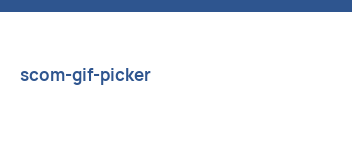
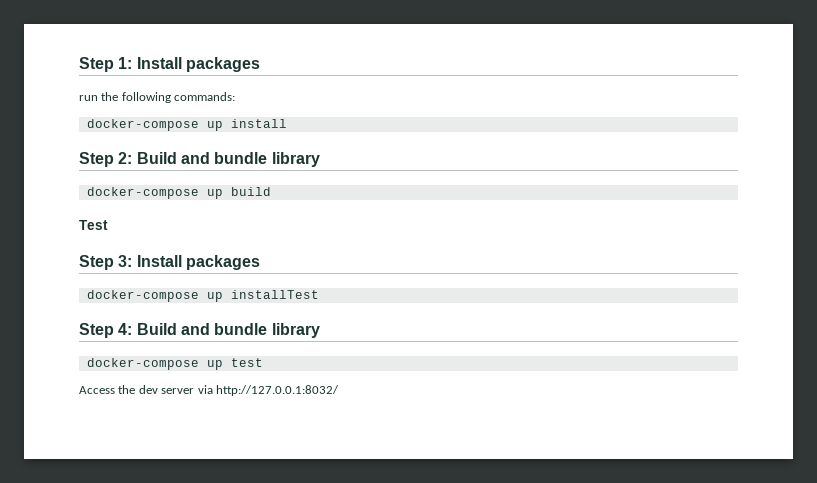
- scom-gif-picker
+ Step 1: Install packages
+ run the following commands:
+ docker-compose up install
+ Step 2: Build and bundle library
+ docker-compose up build
+ Test
+ Step 3: Install packages
+ docker-compose up installTest
+ Step 4: Build and bundle library
+ docker-compose up test
+ Access the dev server via http://127.0.0.1:8032/

